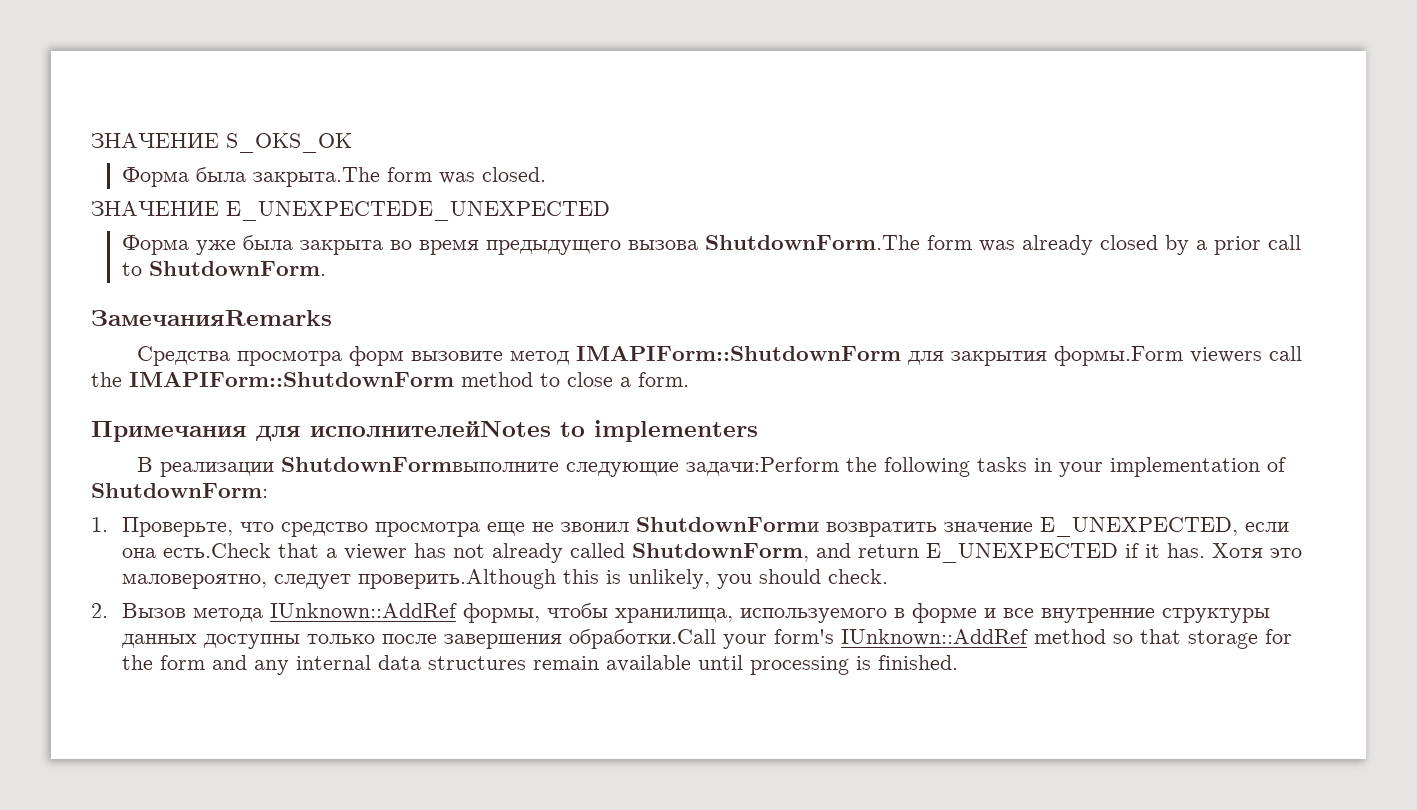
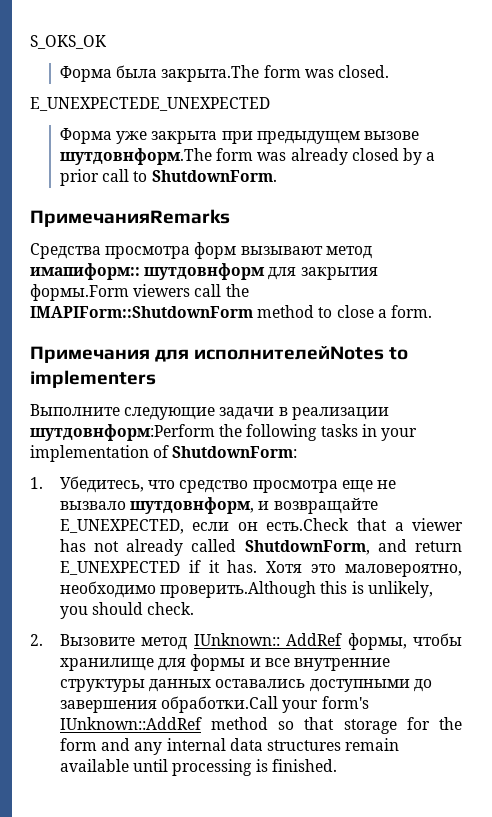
- ЗНАЧЕНИЕ S_OKS_OK
+ S_OKS_OK
- ЗНАЧЕНИЕ E_UNEXPECTEDE_UNEXPECTED
+ E_UNEXPECTEDE_UNEXPECTED
- Форма уже была закрыта во время предыдущего вызова ShutdownForm.The form was already closed by a prior call to ShutdownForm.
+ Форма уже закрыта при предыдущем вызове шутдовнформ.The form was already closed by a prior call to ShutdownForm.
- ЗамечанияRemarks
+ ПримечанияRemarks
- Средства просмотра форм вызовите метод IMAPIForm::ShutdownForm для закрытия формы.Form viewers call the IMAPIForm::ShutdownForm method to close a form.
+ Средства просмотра форм вызывают метод имапиформ:: шутдовнформ для закрытия формы.Form viewers call the IMAPIForm::ShutdownForm method to close a form.
- В реализации ShutdownFormвыполните следующие задачи:Perform the following tasks in your implementation of ShutdownForm:
+ Выполните следующие задачи в реализации шутдовнформ:Perform the following tasks in your implementation of ShutdownForm:
- 1. Проверьте, что средство просмотра еще не звонил ShutdownFormи возвратить значение E_UNEXPECTED, если она есть.Check that a viewer has not already called ShutdownForm, and return E_UNEXPECTED if it has.
+ 1. Убедитесь, что средство просмотра еще не вызвало шутдовнформ, и возвращайте E_UNEXPECTED, если он есть.Check that a viewer has not already called ShutdownForm, and return E_UNEXPECTED if it has.
- Хотя это маловероятно, следует проверить.Although this is unlikely, you should check.
+ Хотя это маловероятно, необходимо проверить.Although this is unlikely, you should check.
- 2. Вызов метода IUnknown::AddRef формы, чтобы хранилища, используемого в форме и все внутренние структуры данных доступны только после завершения обработки.Call your form's IUnknown::AddRef method so that storage for the form and any internal data structures remain available until processing is finished.
+ 2. Вызовите метод IUnknown:: AddRef формы, чтобы хранилище для формы и все внутренние структуры данных оставались доступными до завершения обработки.Call your form's IUnknown::AddRef method so that storage for the form and any internal data structures remain available until processing is finished.

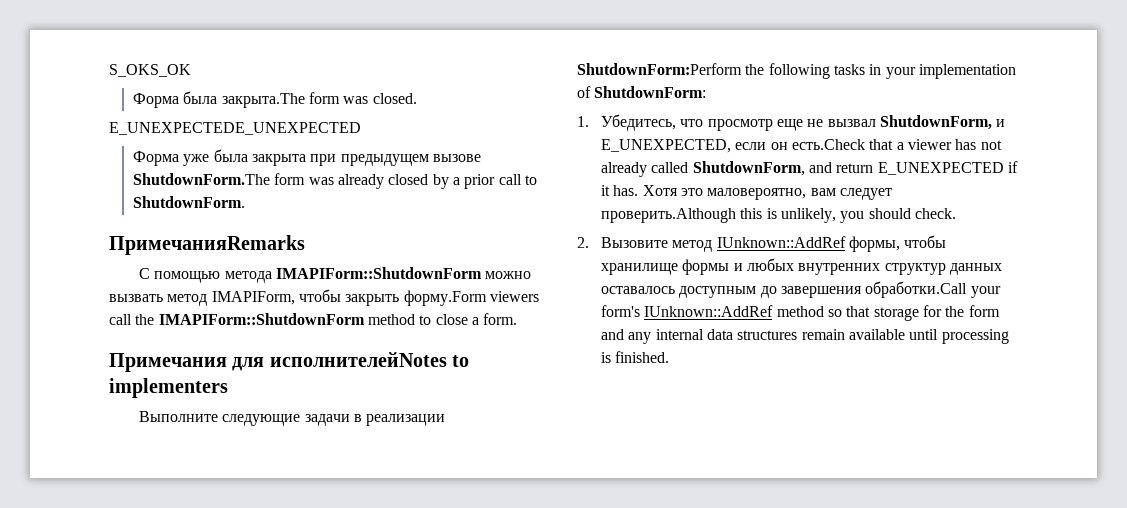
- Форма уже закрыта при предыдущем вызове шутдовнформ.The form was already closed by a prior call to ShutdownForm.
+ Форма уже была закрыта при предыдущем вызове ShutdownForm.The form was already closed by a prior call to ShutdownForm.
- Средства просмотра форм вызывают метод имапиформ:: шутдовнформ для закрытия формы.Form viewers call the IMAPIForm::ShutdownForm method to close a form.
+ С помощью метода IMAPIForm::ShutdownForm можно вызвать метод IMAPIForm, чтобы закрыть форму.Form viewers call the IMAPIForm::ShutdownForm method to close a form.
- Выполните следующие задачи в реализации шутдовнформ:Perform the following tasks in your implementation of ShutdownForm:
+ Выполните следующие задачи в реализации ShutdownForm:Perform the following tasks in your implementation of ShutdownForm:
- 1. Убедитесь, что средство просмотра еще не вызвало шутдовнформ, и возвращайте E_UNEXPECTED, если он есть.Check that a viewer has not already called ShutdownForm, and return E_UNEXPECTED if it has.
+ 1. Убедитесь, что просмотр еще не вызвал ShutdownForm, и E_UNEXPECTED, если он есть.Check that a viewer has not already called ShutdownForm, and return E_UNEXPECTED if it has.
- Хотя это маловероятно, необходимо проверить.Although this is unlikely, you should check.
+ Хотя это маловероятно, вам следует проверить.Although this is unlikely, you should check.
- 2. Вызовите метод IUnknown:: AddRef формы, чтобы хранилище для формы и все внутренние структуры данных оставались доступными до завершения обработки.Call your form's IUnknown::AddRef method so that storage for the form and any internal data structures remain available until processing is finished.
+ 2. Вызовите метод IUnknown::AddRef формы, чтобы хранилище формы и любых внутренних структур данных оставалось доступным до завершения обработки.Call your form's IUnknown::AddRef method so that storage for the form and any internal data structures remain available until processing is finished.

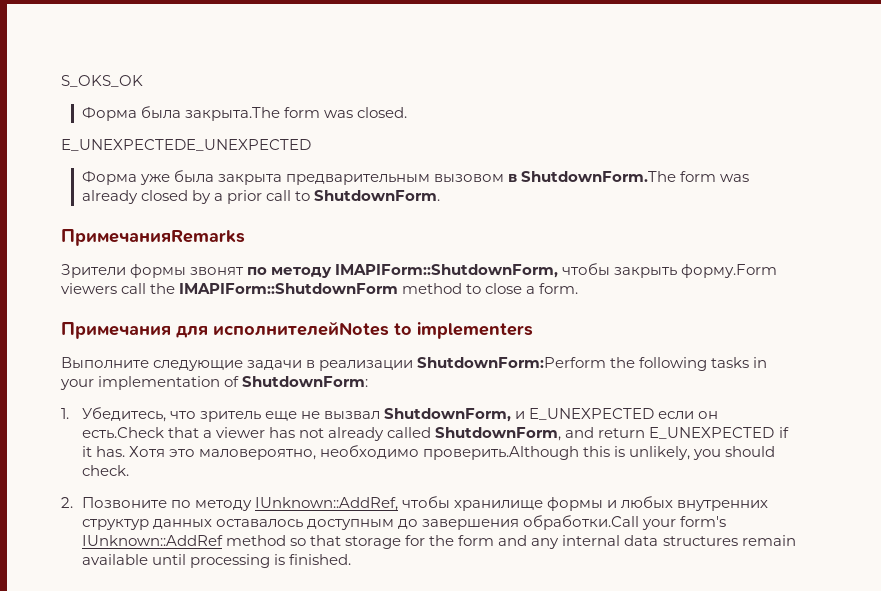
- Форма уже была закрыта при предыдущем вызове ShutdownForm.The form was already closed by a prior call to ShutdownForm.
+ Форма уже была закрыта предварительным вызовом в ShutdownForm.The form was already closed by a prior call to ShutdownForm.
- С помощью метода IMAPIForm::ShutdownForm можно вызвать метод IMAPIForm, чтобы закрыть форму.Form viewers call the IMAPIForm::ShutdownForm method to close a form.
+ Зрители формы звонят по методу IMAPIForm::ShutdownForm, чтобы закрыть форму.Form viewers call the IMAPIForm::ShutdownForm method to close a form.
- 1. Убедитесь, что просмотр еще не вызвал ShutdownForm, и E_UNEXPECTED, если он есть.Check that a viewer has not already called ShutdownForm, and return E_UNEXPECTED if it has.
+ 1. Убедитесь, что зритель еще не вызвал ShutdownForm, и E_UNEXPECTED если он есть.Check that a viewer has not already called ShutdownForm, and return E_UNEXPECTED if it has.
- Хотя это маловероятно, вам следует проверить.Although this is unlikely, you should check.
+ Хотя это маловероятно, необходимо проверить.Although this is unlikely, you should check.
- 2. Вызовите метод IUnknown::AddRef формы, чтобы хранилище формы и любых внутренних структур данных оставалось доступным до завершения обработки.Call your form's IUnknown::AddRef method so that storage for the form and any internal data structures remain available until processing is finished.
+ 2. Позвоните по методу IUnknown::AddRef, чтобы хранилище формы и любых внутренних структур данных оставалось доступным до завершения обработки.Call your form's IUnknown::AddRef method so that storage for the form and any internal data structures remain available until processing is finished.

